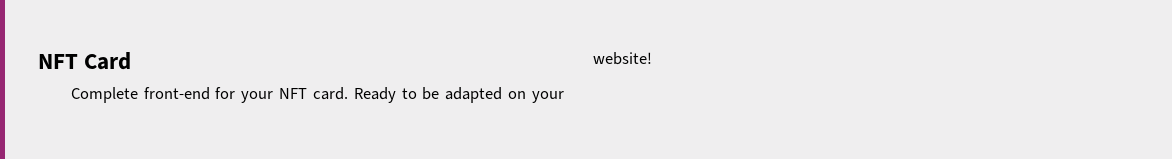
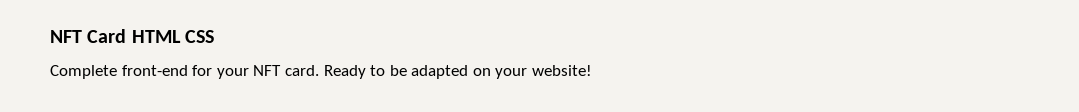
- NFT Card
+ NFT Card HTML CSS

